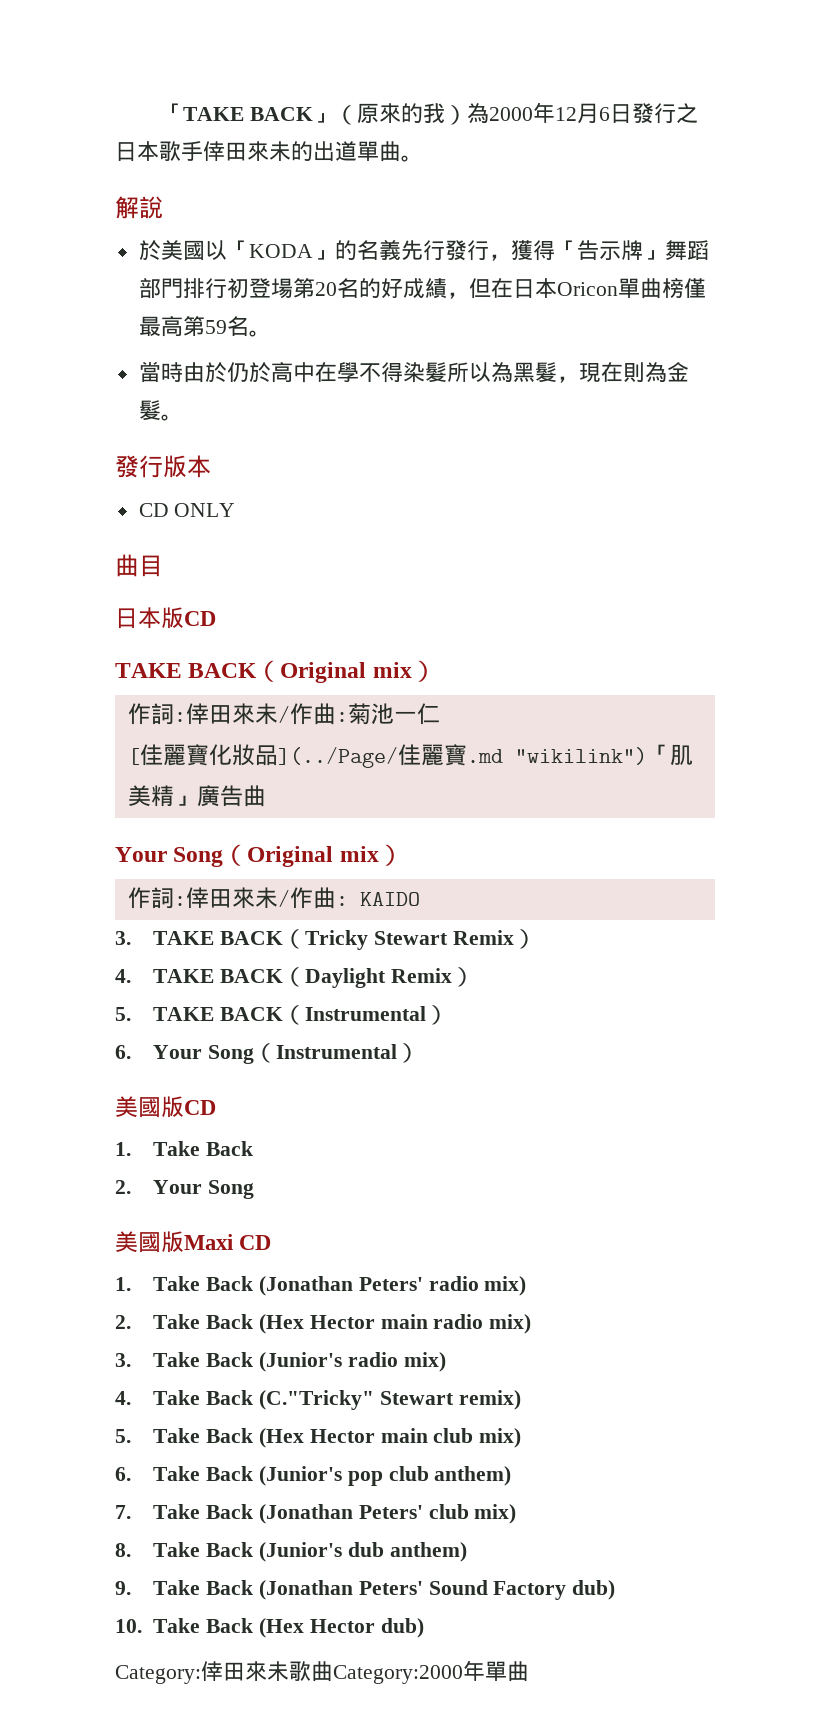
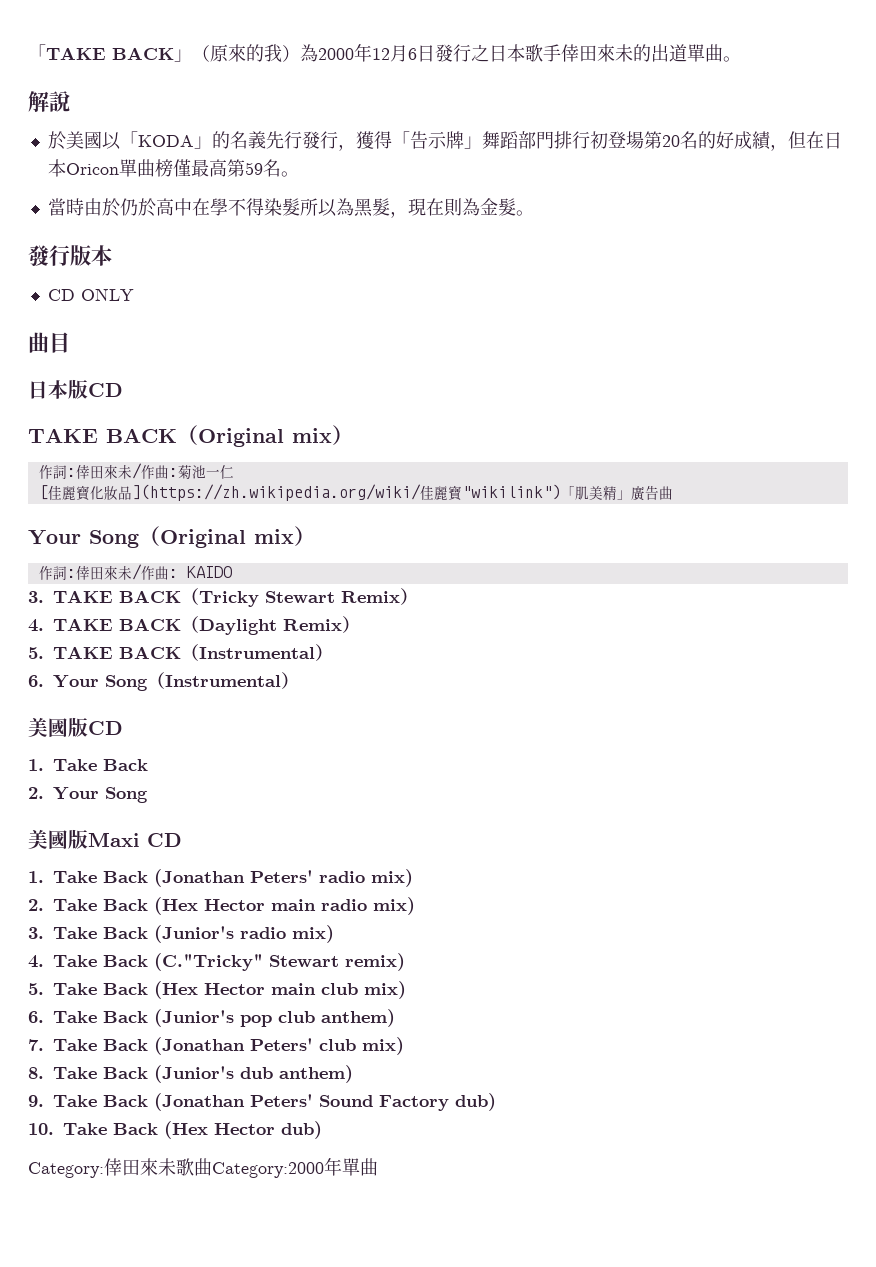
- [佳麗寶化妝品](../Page/佳麗寶.md "wikilink")「肌美精」廣告曲
+ [佳麗寶化妝品](https://zh.wikipedia.org/wiki/佳麗寶"wikilink")「肌美精」廣告曲

